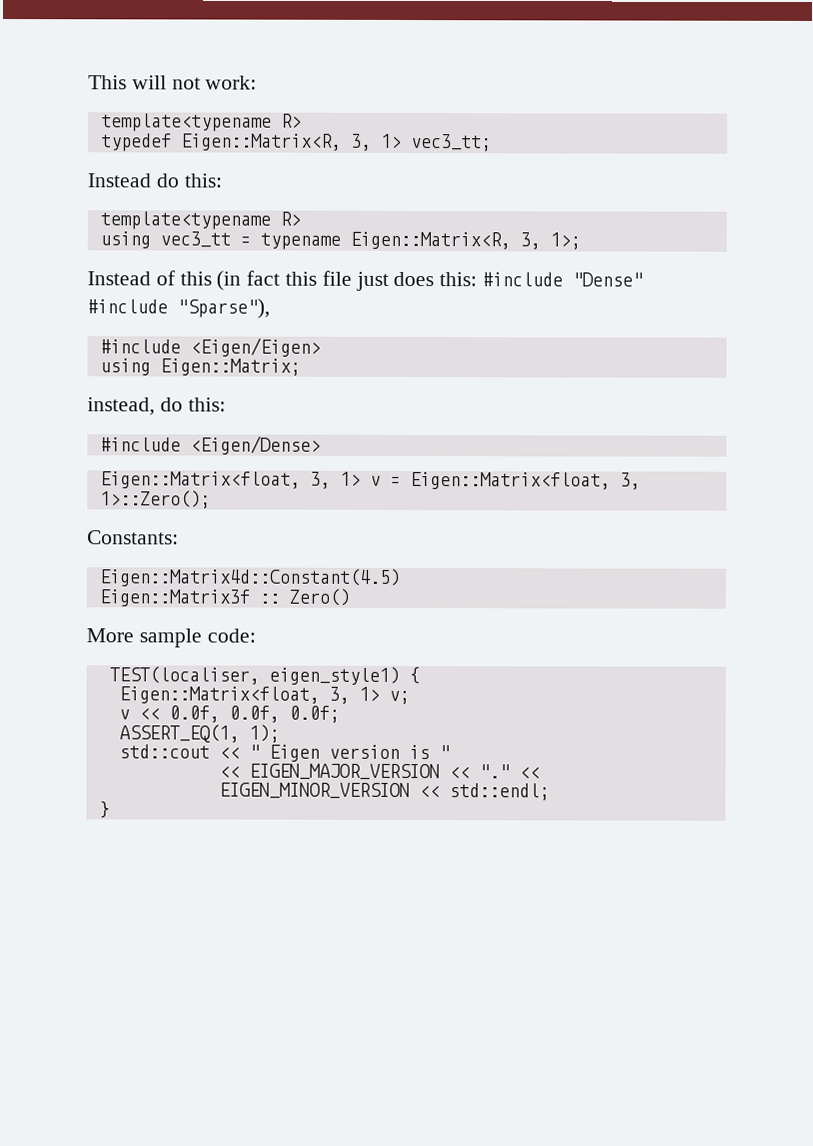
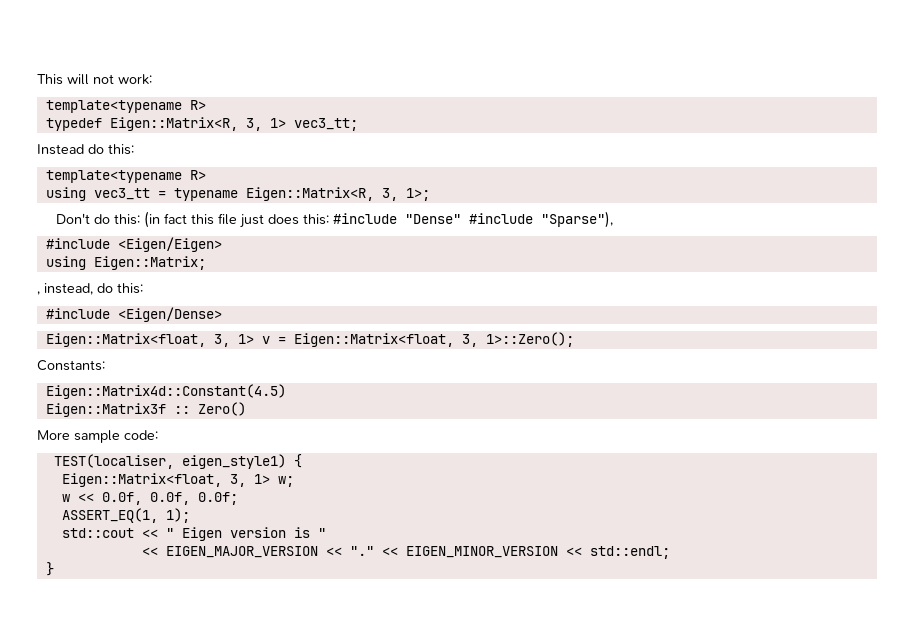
- Instead of this (in fact this file just does this: #include "Dense" #include "Sparse"),
+ Don't do this: (in fact this file just does this: #include "Dense" #include "Sparse"),
- instead, do this:
+ , instead, do this:
- Eigen::Matrix<float, 3, 1> v;
- v << 0.0f, 0.0f, 0.0f;
+ Eigen::Matrix<float, 3, 1> w;
+ w << 0.0f, 0.0f, 0.0f;

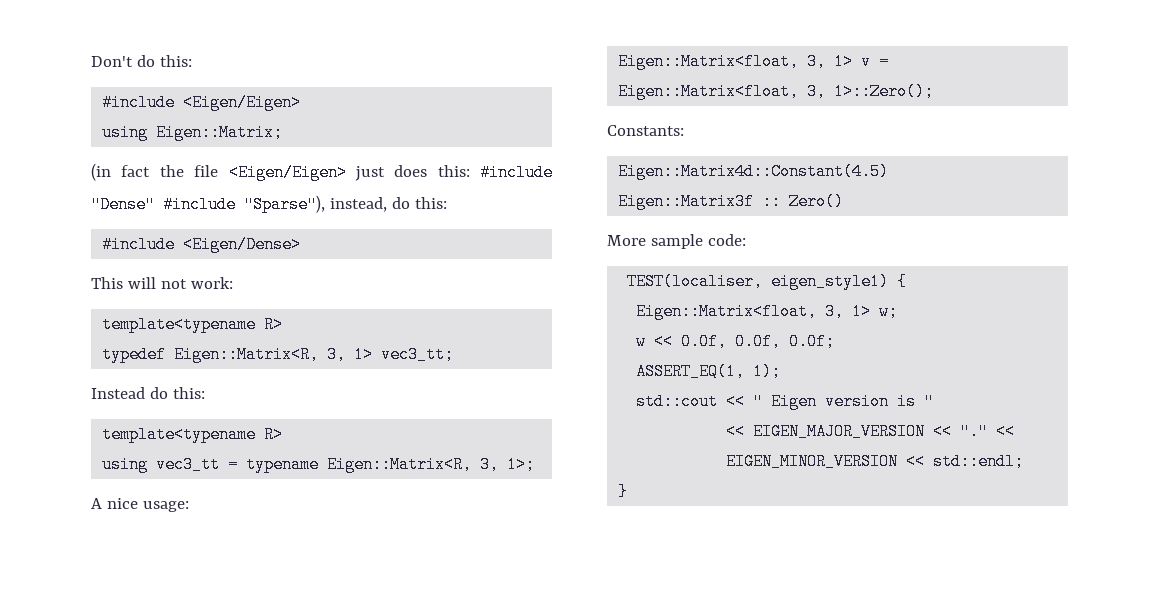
+ Don't do this:
+ #include <Eigen/Eigen>
+ using Eigen::Matrix;
+ (in fact the file <Eigen/Eigen> just does this: #include "Dense" #include "Sparse"), instead, do this:
+ #include <Eigen/Dense>
- Don't do this: (in fact this file just does this: #include "Dense" #include "Sparse"),
- #include <Eigen/Eigen>
- using Eigen::Matrix;
- , instead, do this:
- #include <Eigen/Dense>
+ A nice usage:

